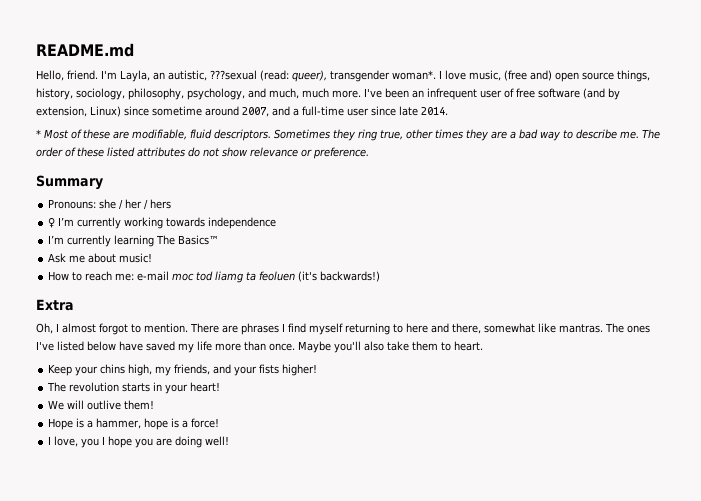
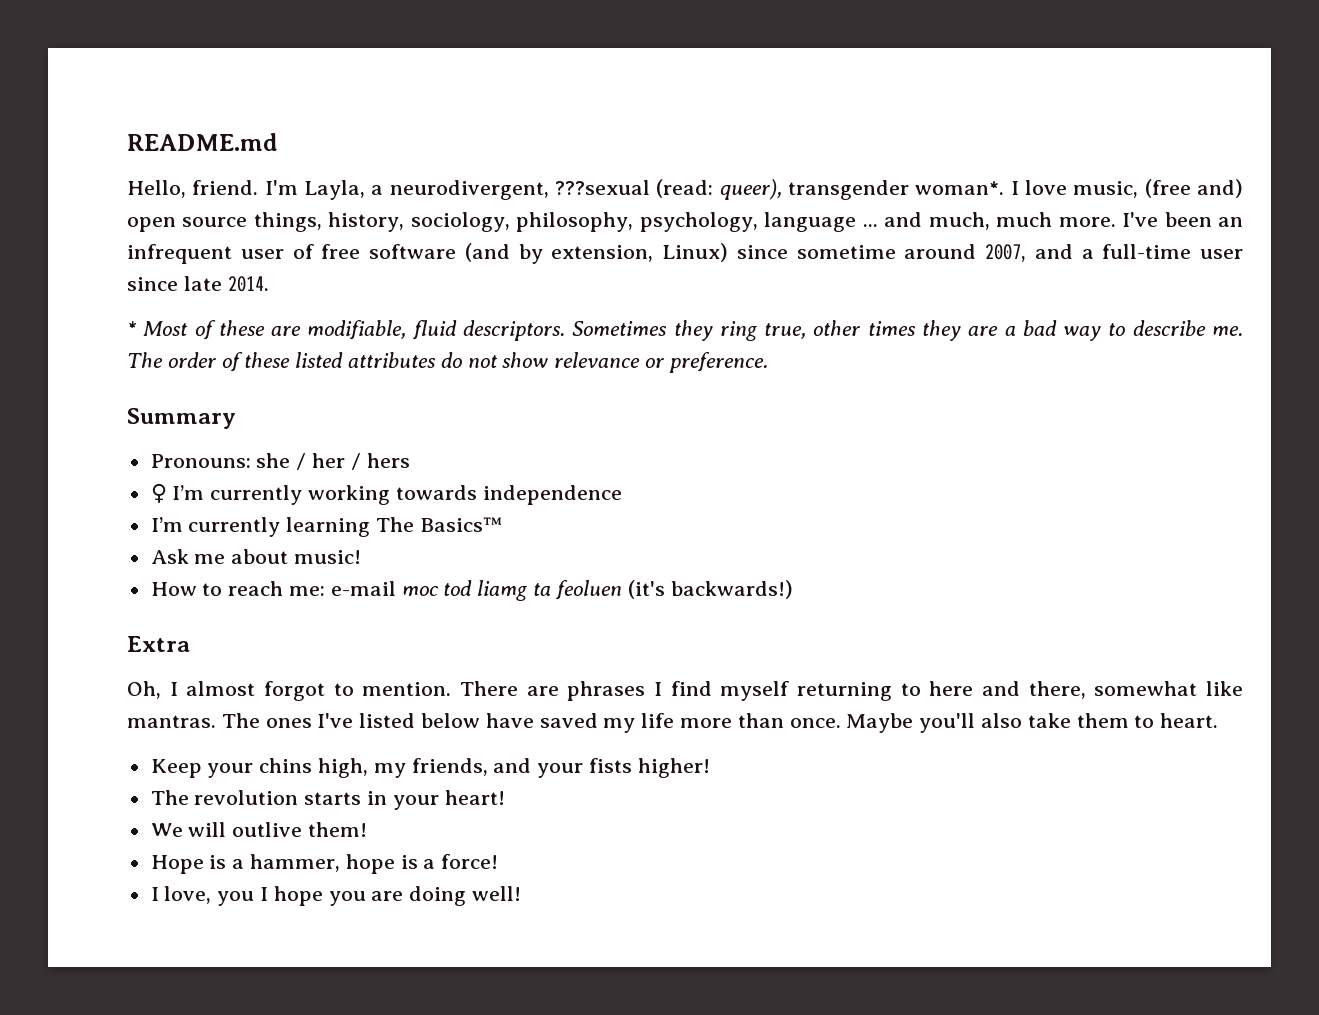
- I'm Layla, an autistic, ???sexual (read: queer), transgender woman*.
+ I'm Layla, a neurodivergent, ???sexual (read: queer), transgender woman*.
- I love music, (free and) open source things, history, sociology, philosophy, psychology, and much, much more.
+ I love music, (free and) open source things, history, sociology, philosophy, psychology, language ... and much, much more.

